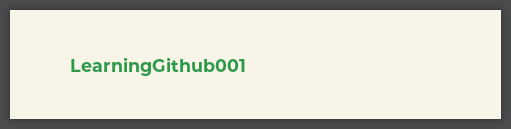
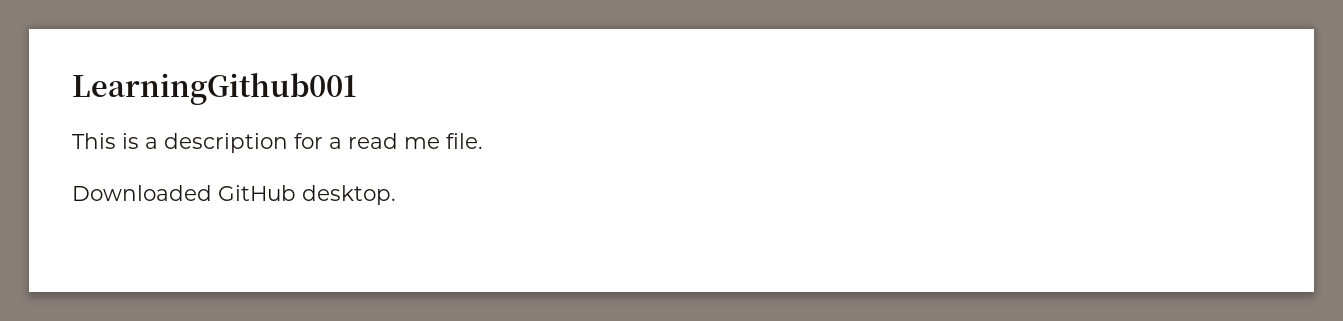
+ This is a description for a read me file.
+ Downloaded GitHub desktop.

